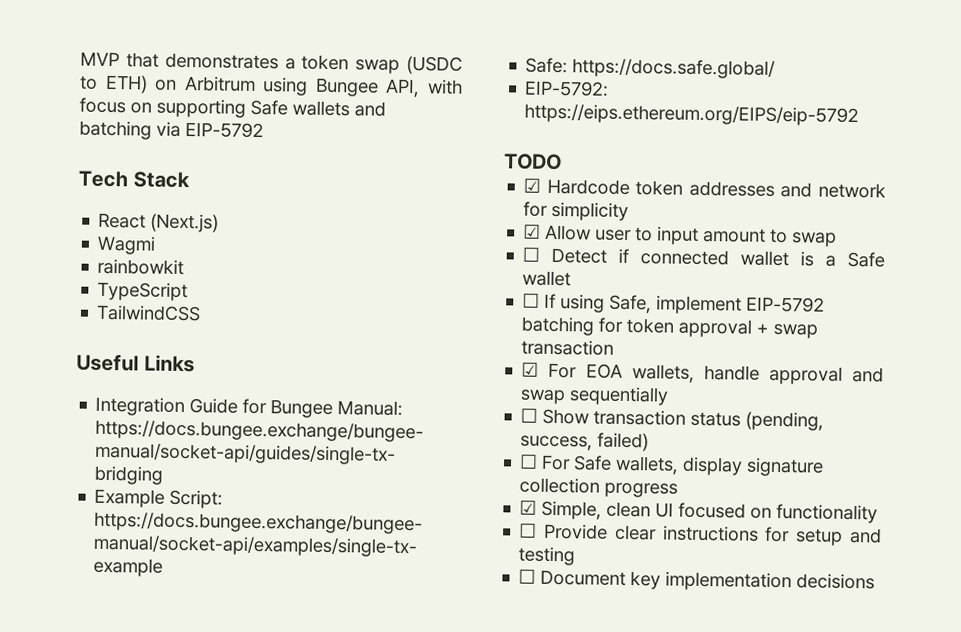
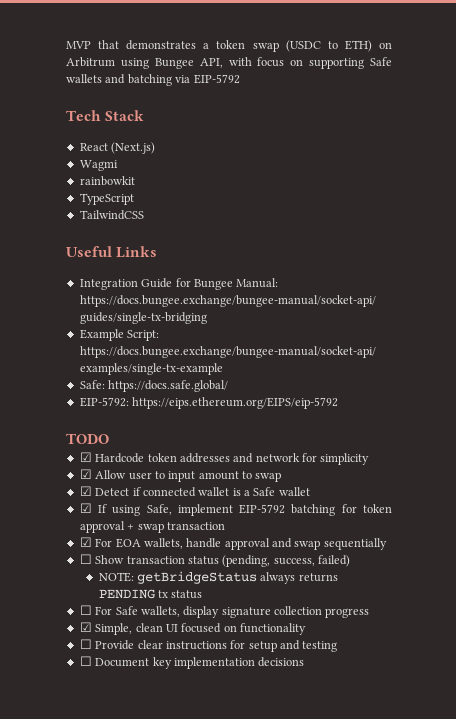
- ☐ Detect if connected wallet is a Safe wallet
+ ☑ Detect if connected wallet is a Safe wallet
- ☐ If using Safe, implement EIP-5792 batching for token approval + swap transaction
+ ☑ If using Safe, implement EIP-5792 batching for token approval + swap transaction
+ NOTE: getBridgeStatus always returns PENDING tx status

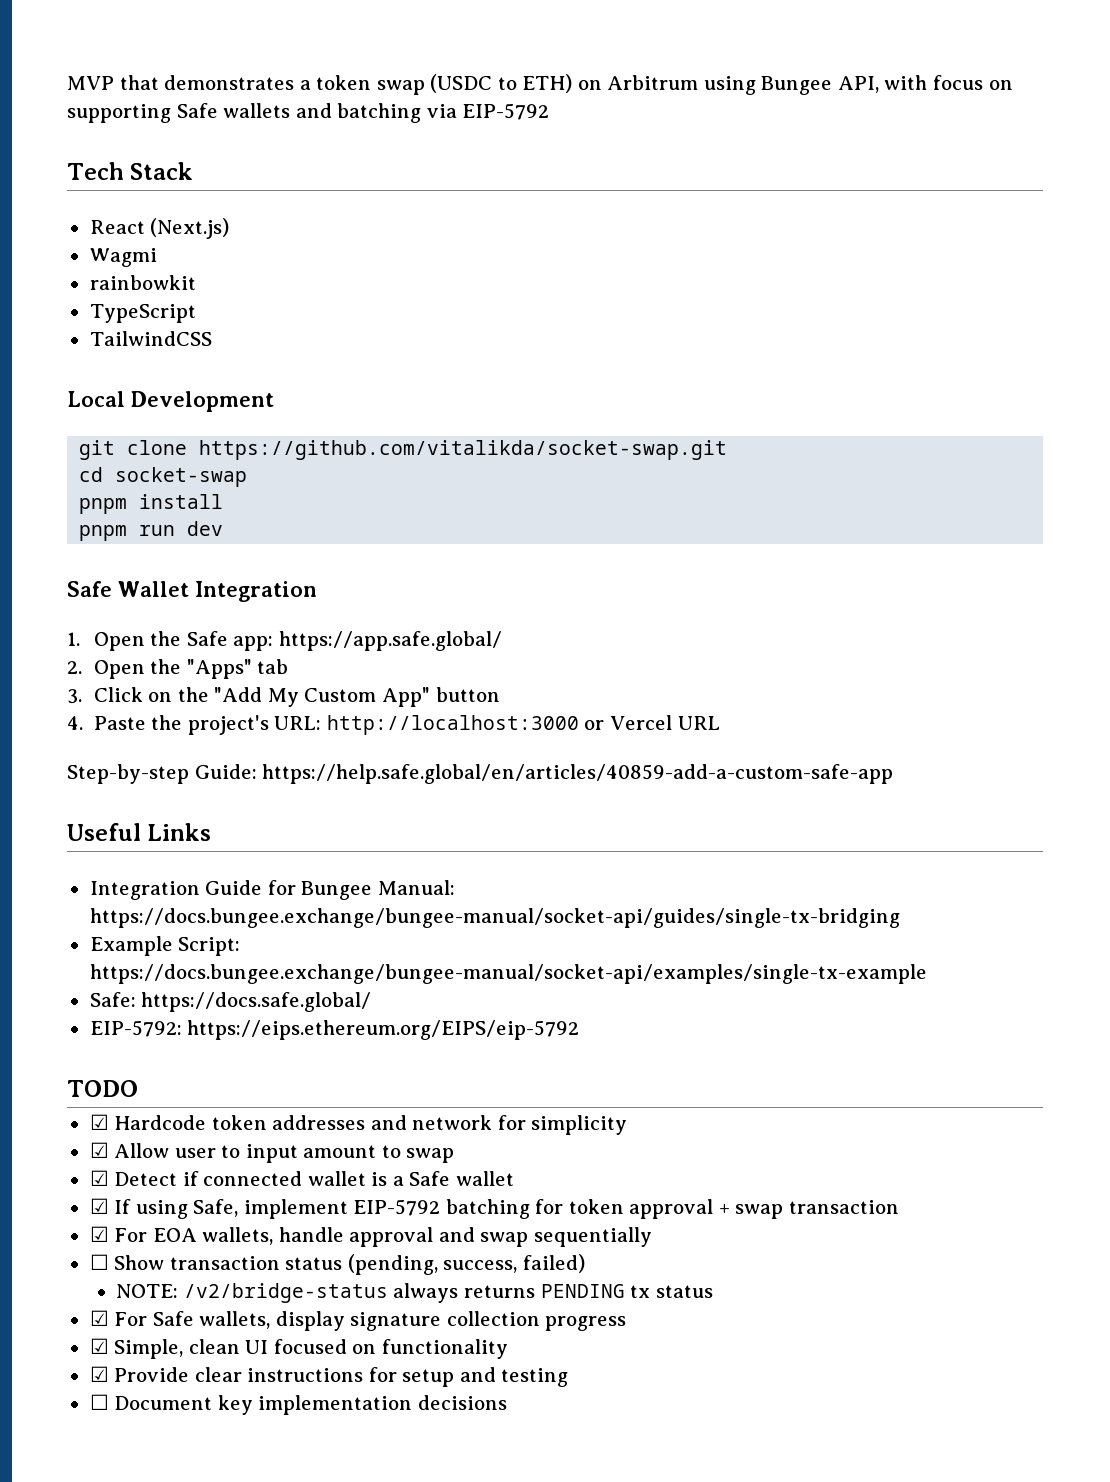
+ Local Development
+ git clone https://github.com/vitalikda/socket-swap.git
+ cd socket-swap
+ pnpm install
+ pnpm run dev
+ Safe Wallet Integration
+ 1. Open the Safe app: https://app.safe.global/
+ 2. Open the "Apps" tab
+ 3. Click on the "Add My Custom App" button
+ 4. Paste the project's URL: http://localhost:3000 or Vercel URL
+ Step-by-step Guide: https://help.safe.global/en/articles/40859-add-a-custom-safe-app
- NOTE: getBridgeStatus always returns PENDING tx status
+ NOTE: /v2/bridge-status always returns PENDING tx status
- ☐ For Safe wallets, display signature collection progress
+ ☑ For Safe wallets, display signature collection progress
- ☐ Provide clear instructions for setup and testing
+ ☑ Provide clear instructions for setup and testing

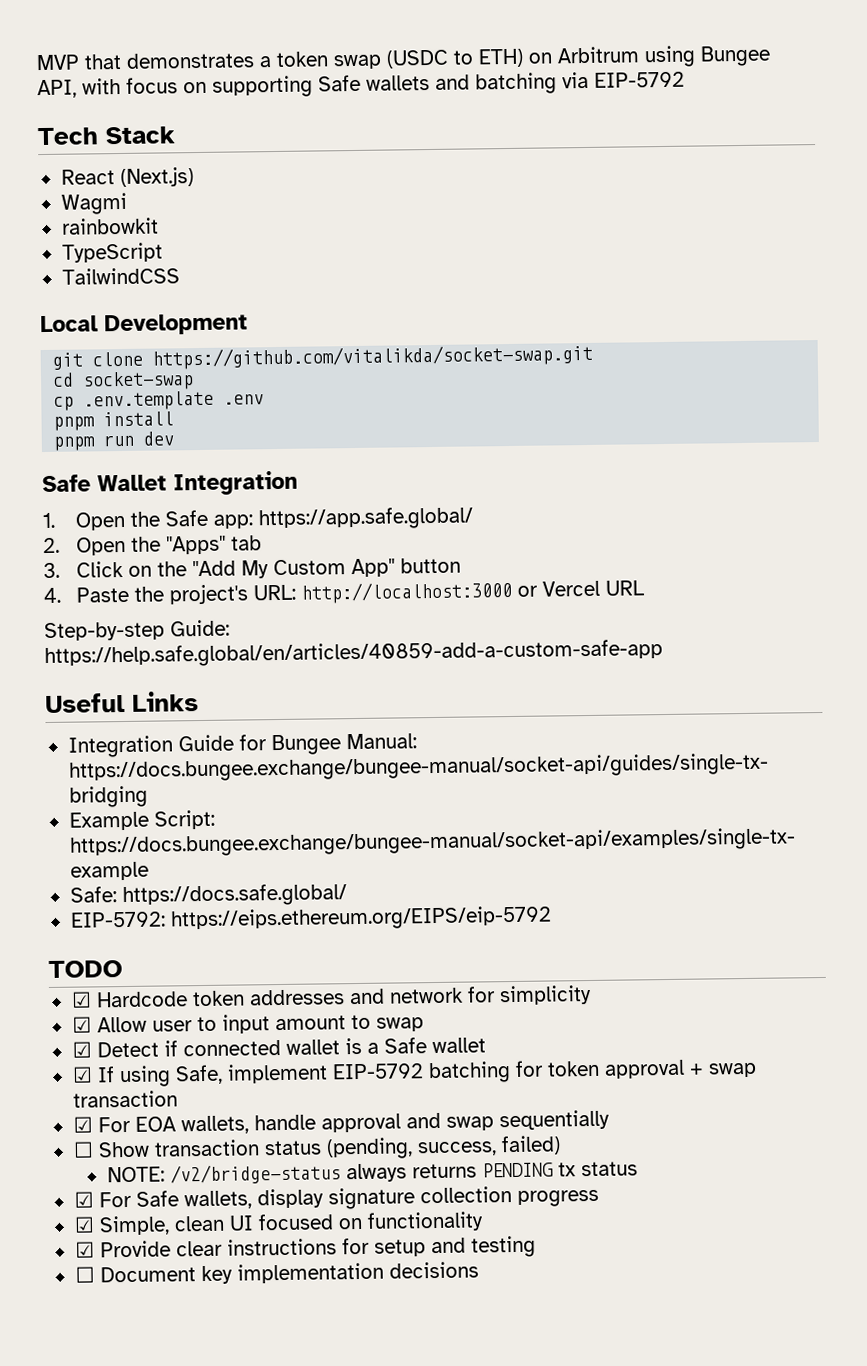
+ cp .env.template .env

